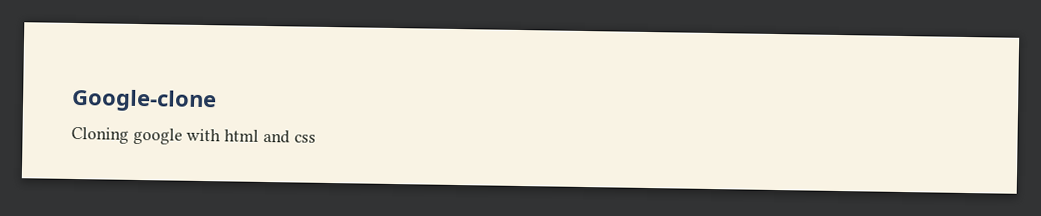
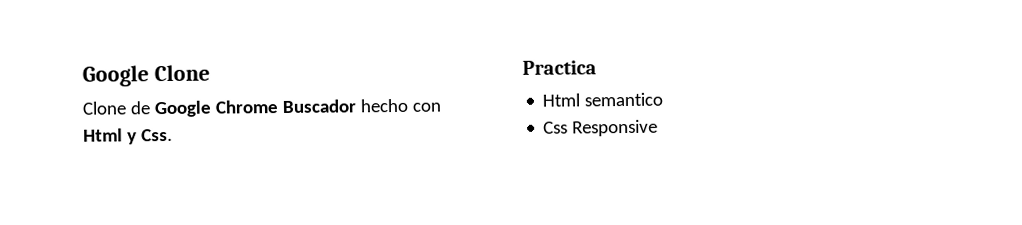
- Google-clone
- Cloning google with html and css
+ Google Clone
+ Clone de Google Chrome Buscador hecho con Html y Css.
+ Practica
+ Html semantico
+ Css Responsive

